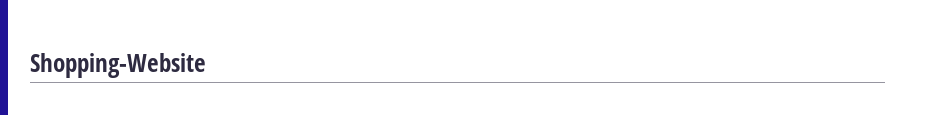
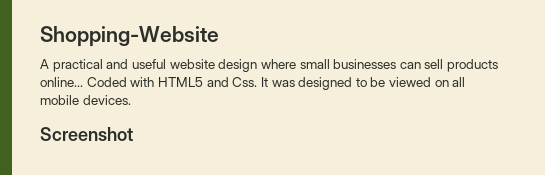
+ A practical and useful website design where small businesses can sell products online... Coded with HTML5 and Css. It was designed to be viewed on all mobile devices.
+ Screenshot

